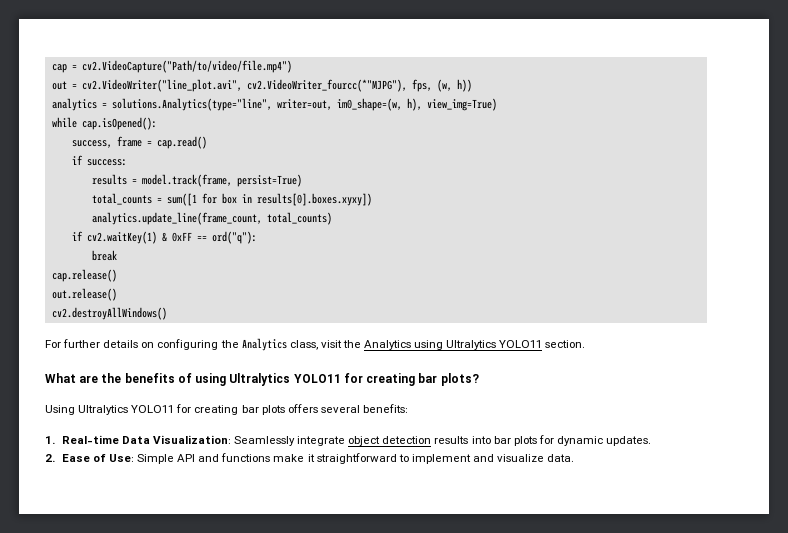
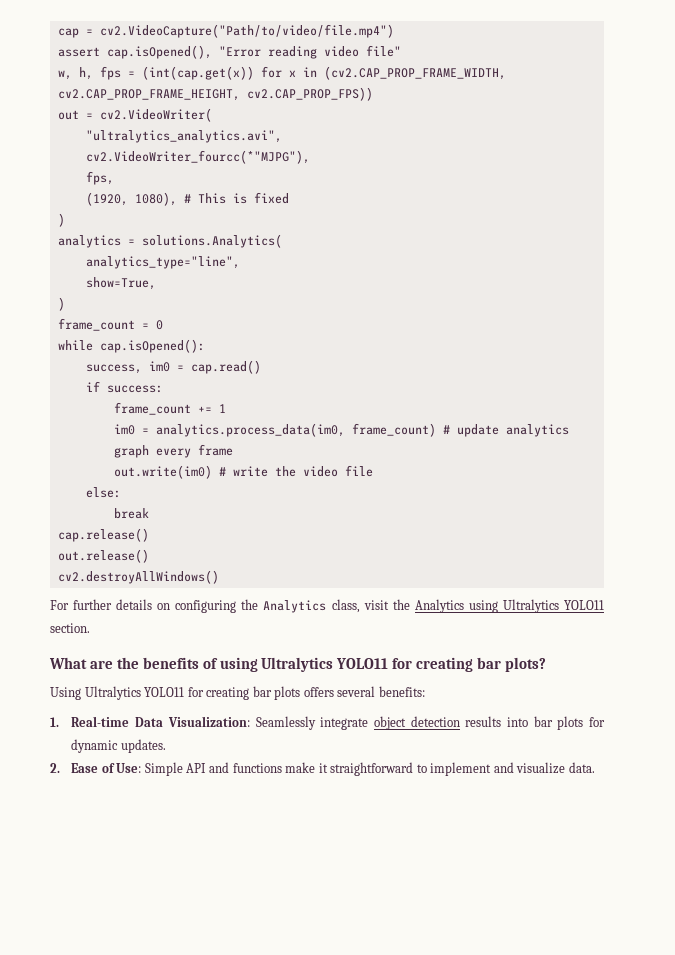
+ assert cap.isOpened(), "Error reading video file"
+ w, h, fps = (int(cap.get(x)) for x in (cv2.CAP_PROP_FRAME_WIDTH, cv2.CAP_PROP_FRAME_HEIGHT, cv2.CAP_PROP_FPS))
- out = cv2.VideoWriter("line_plot.avi", cv2.VideoWriter_fourcc(*"MJPG"), fps, (w, h))
- analytics = solutions.Analytics(type="line", writer=out, im0_shape=(w, h), view_img=True)
+ out = cv2.VideoWriter(
+ "ultralytics_analytics.avi",
+ cv2.VideoWriter_fourcc(*"MJPG"),
+ fps,
+ (1920, 1080), # This is fixed
+ )
+ analytics = solutions.Analytics(
+ analytics_type="line",
+ show=True,
+ )
+ frame_count = 0
- success, frame = cap.read()
+ success, im0 = cap.read()
- results = model.track(frame, persist=True)
- total_counts = sum([1 for box in results[0].boxes.xyxy])
- analytics.update_line(frame_count, total_counts)
- if cv2.waitKey(1) & 0xFF == ord("q"):
+ frame_count += 1
+ im0 = analytics.process_data(im0, frame_count) # update analytics graph every frame
+ out.write(im0) # write the video file
+ else:

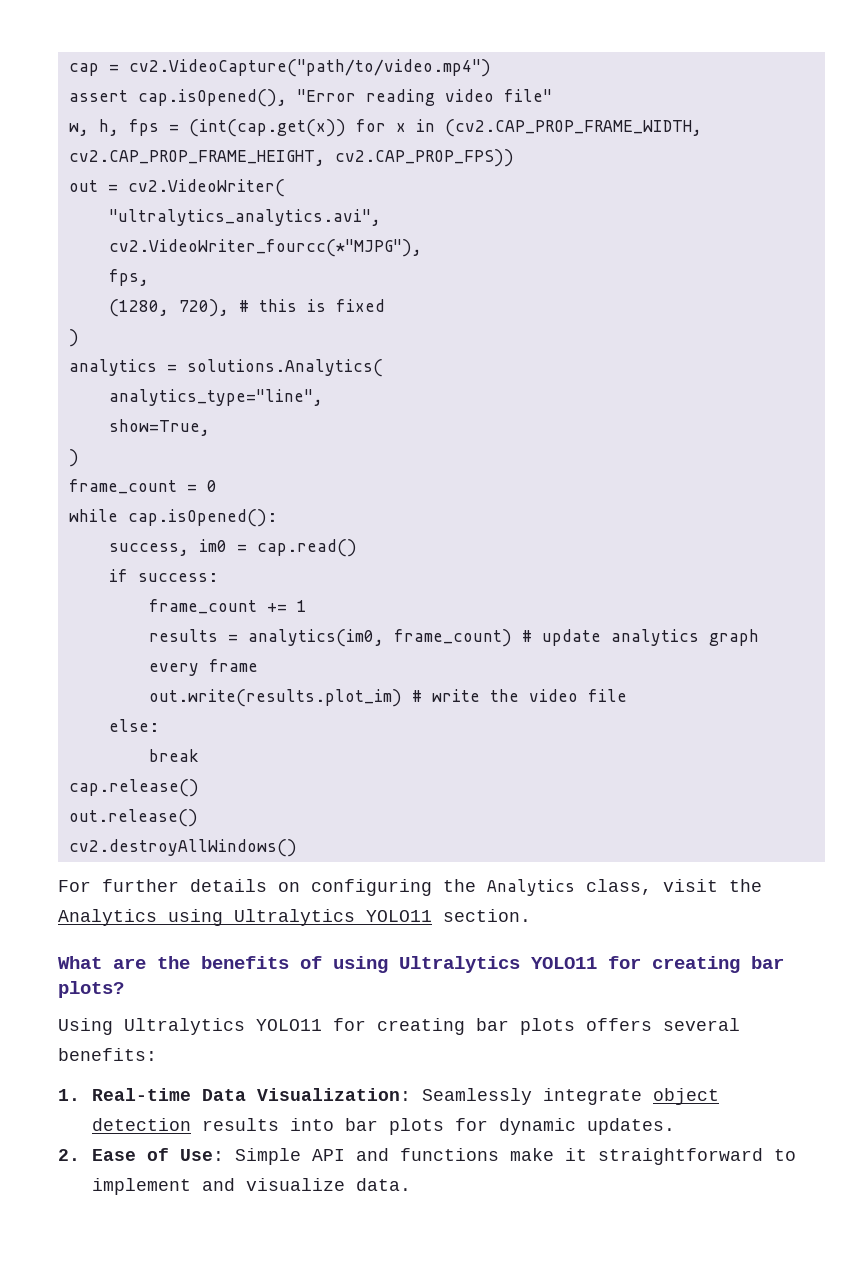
- cap = cv2.VideoCapture("Path/to/video/file.mp4")
+ cap = cv2.VideoCapture("path/to/video.mp4")
- (1920, 1080), # This is fixed
+ (1280, 720), # this is fixed
- im0 = analytics.process_data(im0, frame_count) # update analytics graph every frame
+ results = analytics(im0, frame_count) # update analytics graph every frame
- out.write(im0) # write the video file
+ out.write(results.plot_im) # write the video file

